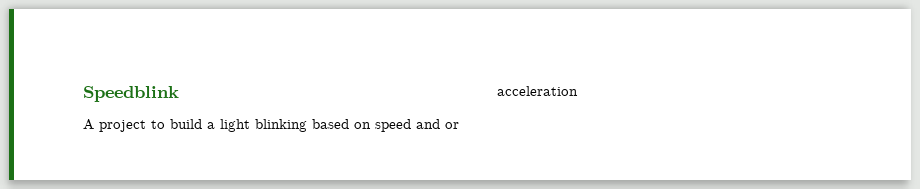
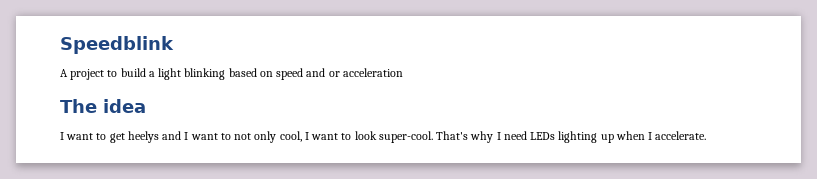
+ The idea
+ I want to get heelys and I want to not only cool, I want to look super-cool. That's why I need LEDs lighting up when I accelerate.

